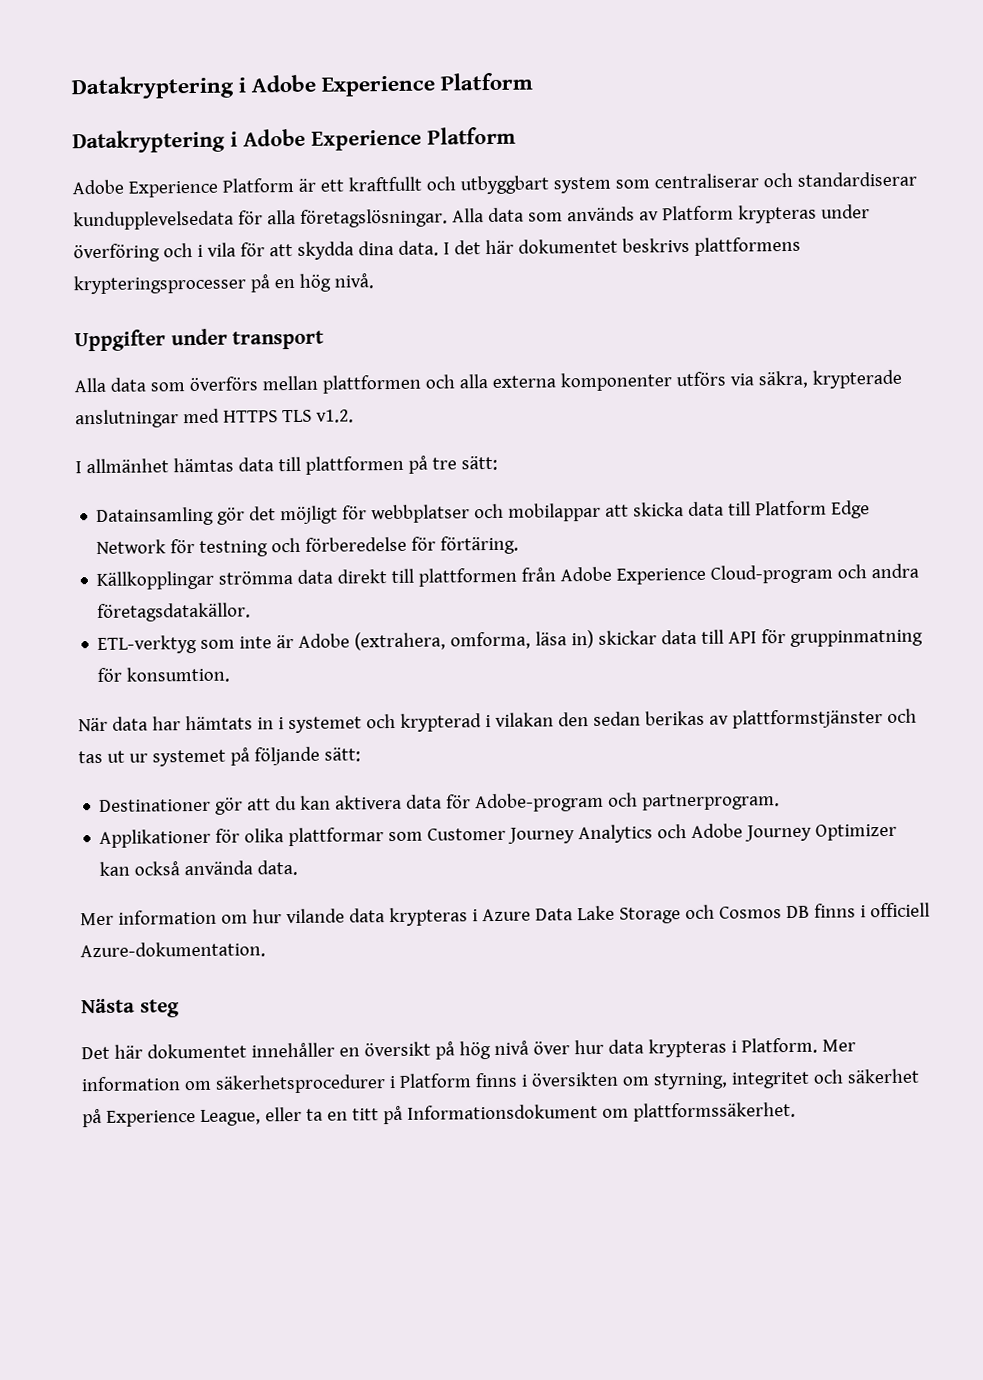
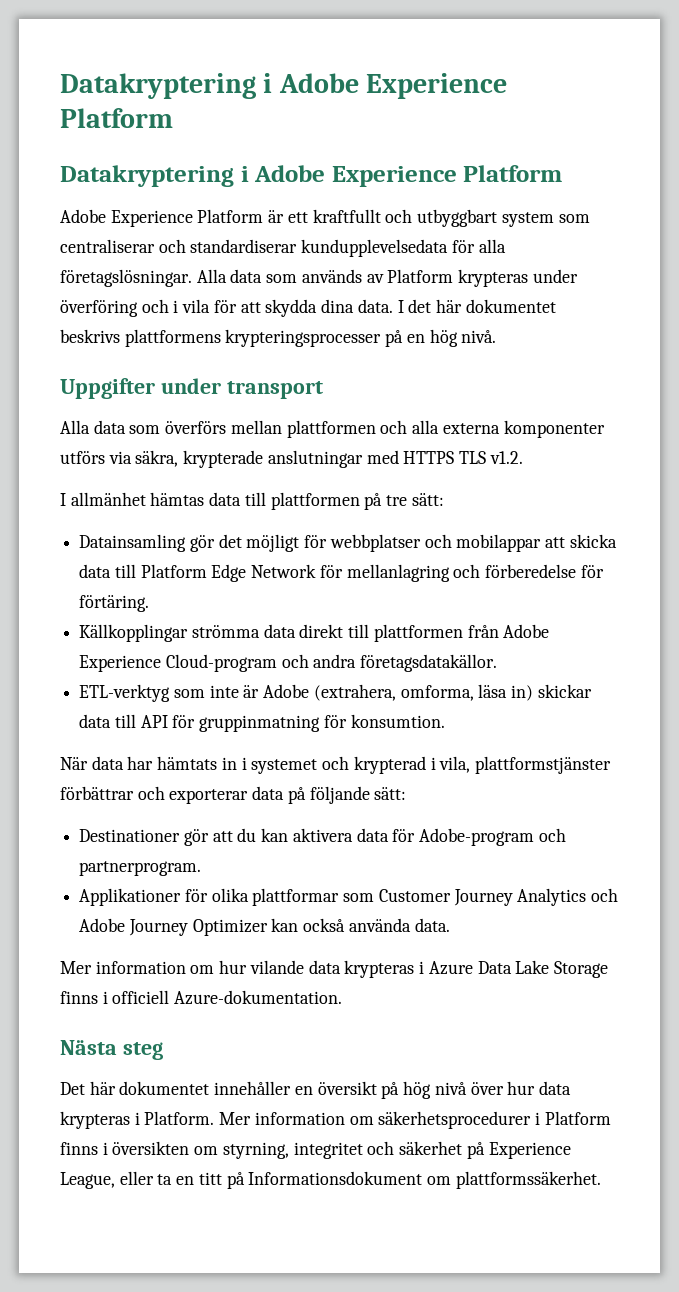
- Datainsamling gör det möjligt för webbplatser och mobilappar att skicka data till Platform Edge Network för testning och förberedelse för förtäring.
+ Datainsamling gör det möjligt för webbplatser och mobilappar att skicka data till Platform Edge Network för mellanlagring och förberedelse för förtäring.
- När data har hämtats in i systemet och krypterad i vilakan den sedan berikas av plattformstjänster och tas ut ur systemet på följande sätt:
+ När data har hämtats in i systemet och krypterad i vila, plattformstjänster förbättrar och exporterar data på följande sätt:
- Mer information om hur vilande data krypteras i Azure Data Lake Storage och Cosmos DB finns i officiell Azure-dokumentation.
+ Mer information om hur vilande data krypteras i Azure Data Lake Storage finns i officiell Azure-dokumentation.

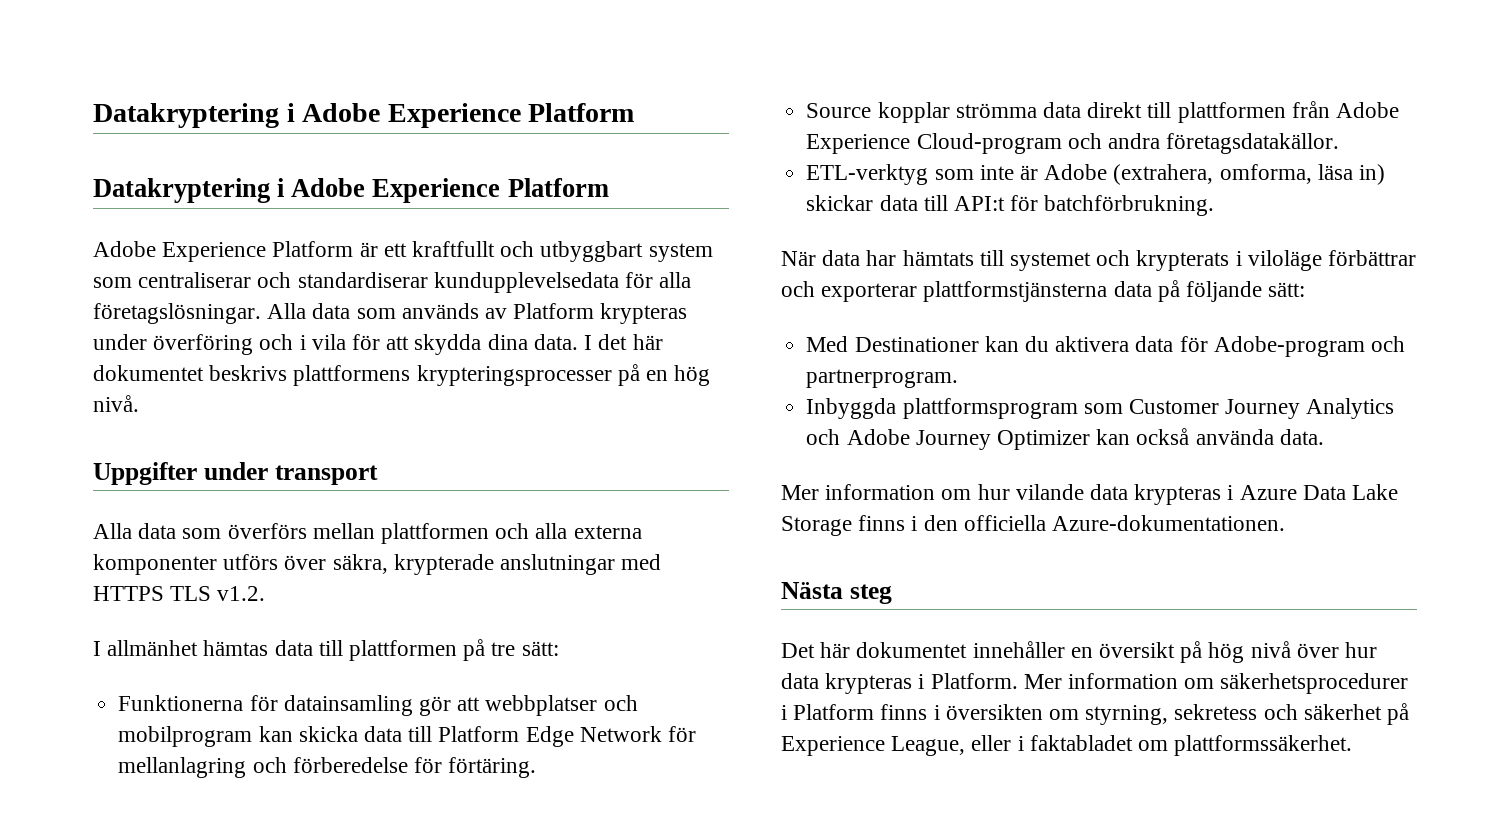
- Alla data som överförs mellan plattformen och alla externa komponenter utförs via säkra, krypterade anslutningar med HTTPS TLS v1.2.
+ Alla data som överförs mellan plattformen och alla externa komponenter utförs över säkra, krypterade anslutningar med HTTPS TLS v1.2.
- Datainsamling gör det möjligt för webbplatser och mobilappar att skicka data till Platform Edge Network för mellanlagring och förberedelse för förtäring.
+ Funktionerna för datainsamling gör att webbplatser och mobilprogram kan skicka data till Platform Edge Network för mellanlagring och förberedelse för förtäring.
- Källkopplingar strömma data direkt till plattformen från Adobe Experience Cloud-program och andra företagsdatakällor.
+ Source kopplar strömma data direkt till plattformen från Adobe Experience Cloud-program och andra företagsdatakällor.
- ETL-verktyg som inte är Adobe (extrahera, omforma, läsa in) skickar data till API för gruppinmatning för konsumtion.
+ ETL-verktyg som inte är Adobe (extrahera, omforma, läsa in) skickar data till API:t för batchförbrukning.
- När data har hämtats in i systemet och krypterad i vila, plattformstjänster förbättrar och exporterar data på följande sätt:
+ När data har hämtats till systemet och krypterats i viloläge förbättrar och exporterar plattformstjänsterna data på följande sätt:
- Destinationer gör att du kan aktivera data för Adobe-program och partnerprogram.
+ Med Destinationer kan du aktivera data för Adobe-program och partnerprogram.
- Applikationer för olika plattformar som Customer Journey Analytics och Adobe Journey Optimizer kan också använda data.
+ Inbyggda plattformsprogram som Customer Journey Analytics och Adobe Journey Optimizer kan också använda data.
- Mer information om hur vilande data krypteras i Azure Data Lake Storage finns i officiell Azure-dokumentation.
+ Mer information om hur vilande data krypteras i Azure Data Lake Storage finns i den officiella Azure-dokumentationen.
- Mer information om säkerhetsprocedurer i Platform finns i översikten om styrning, integritet och säkerhet på Experience League, eller ta en titt på Informationsdokument om plattformssäkerhet.
+ Mer information om säkerhetsprocedurer i Platform finns i översikten om styrning, sekretess och säkerhet på Experience League, eller i faktabladet om plattformssäkerhet.

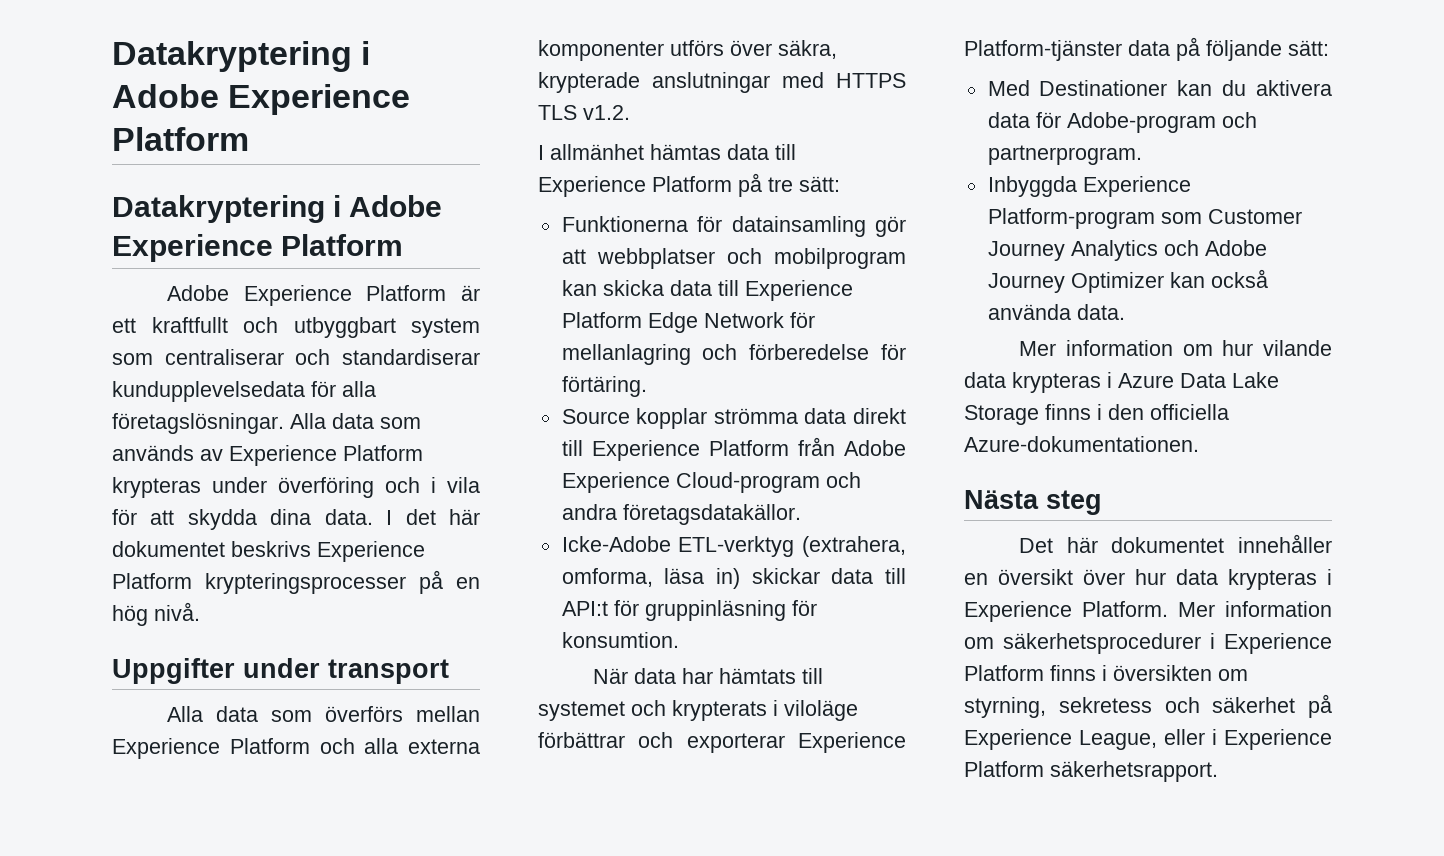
- Alla data som används av Platform krypteras under överföring och i vila för att skydda dina data.
+ Alla data som används av Experience Platform krypteras under överföring och i vila för att skydda dina data.
- I det här dokumentet beskrivs plattformens krypteringsprocesser på en hög nivå.
+ I det här dokumentet beskrivs Experience Platform krypteringsprocesser på en hög nivå.
- Alla data som överförs mellan plattformen och alla externa komponenter utförs över säkra, krypterade anslutningar med HTTPS TLS v1.2.
+ Alla data som överförs mellan Experience Platform och alla externa komponenter utförs över säkra, krypterade anslutningar med HTTPS TLS v1.2.
- I allmänhet hämtas data till plattformen på tre sätt:
+ I allmänhet hämtas data till Experience Platform på tre sätt:
- Funktionerna för datainsamling gör att webbplatser och mobilprogram kan skicka data till Platform Edge Network för mellanlagring och förberedelse för förtäring.
+ Funktionerna för datainsamling gör att webbplatser och mobilprogram kan skicka data till Experience Platform Edge Network för mellanlagring och förberedelse för förtäring.
- Source kopplar strömma data direkt till plattformen från Adobe Experience Cloud-program och andra företagsdatakällor.
+ Source kopplar strömma data direkt till Experience Platform från Adobe Experience Cloud-program och andra företagsdatakällor.
- ETL-verktyg som inte är Adobe (extrahera, omforma, läsa in) skickar data till API:t för batchförbrukning.
+ Icke-Adobe ETL-verktyg (extrahera, omforma, läsa in) skickar data till API:t för gruppinläsning för konsumtion.
- När data har hämtats till systemet och krypterats i viloläge förbättrar och exporterar plattformstjänsterna data på följande sätt:
+ När data har hämtats till systemet och krypterats i viloläge förbättrar och exporterar Experience Platform-tjänster data på följande sätt:
- Inbyggda plattformsprogram som Customer Journey Analytics och Adobe Journey Optimizer kan också använda data.
+ Inbyggda Experience Platform-program som Customer Journey Analytics och Adobe Journey Optimizer kan också använda data.
- Det här dokumentet innehåller en översikt på hög nivå över hur data krypteras i Platform.
+ Det här dokumentet innehåller en översikt över hur data krypteras i Experience Platform.
- Mer information om säkerhetsprocedurer i Platform finns i översikten om styrning, sekretess och säkerhet på Experience League, eller i faktabladet om plattformssäkerhet.
+ Mer information om säkerhetsprocedurer i Experience Platform finns i översikten om styrning, sekretess och säkerhet på Experience League, eller i Experience Platform säkerhetsrapport.

